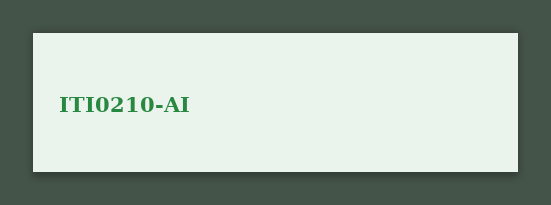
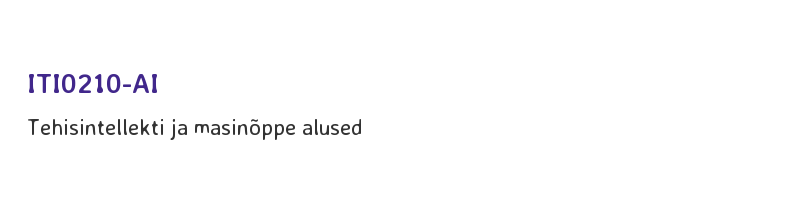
+ Tehisintellekti ja masinõppe alused

